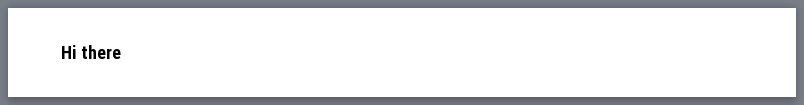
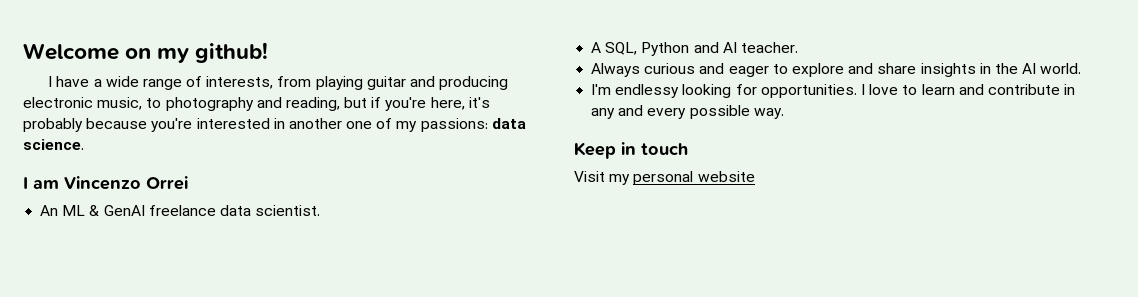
- Hi there
+ Welcome on my github!
+ I have a wide range of interests, from playing guitar and producing electronic music, to photography and reading, but if you're here, it's probably because you're interested in another one of my passions: data science.
+ I am Vincenzo Orrei
+ An ML & GenAI freelance data scientist.
+ A SQL, Python and AI teacher.
+ Always curious and eager to explore and share insights in the AI world.
+ I'm endlessy looking for opportunities. I love to learn and contribute in any and every possible way.
+ Keep in touch
+ Visit my personal website

